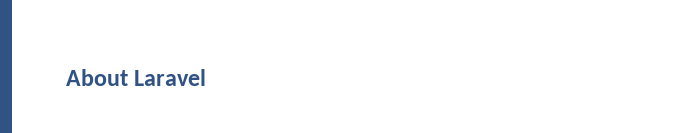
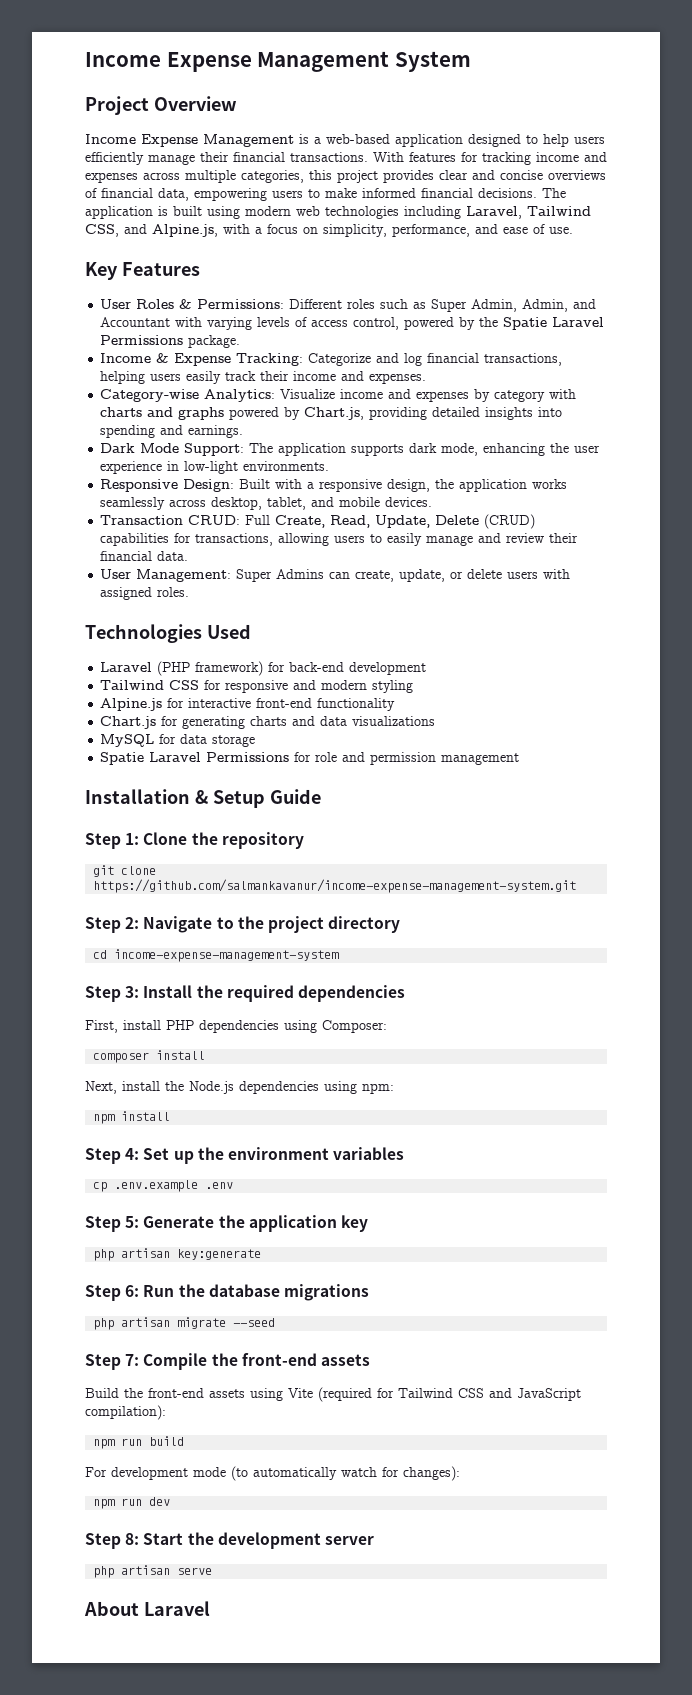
+ Income Expense Management System
+ Project Overview
+ Income Expense Management is a web-based application designed to help users efficiently manage their financial transactions. With features for tracking income and expenses across multiple categories, this project provides clear and concise overviews of financial data, empowering users to make informed financial decisions. The application is built using modern web technologies including Laravel, Tailwind CSS, and Alpine.js, with a focus on simplicity, performance, and ease of use.
+ Key Features
+ User Roles & Permissions: Different roles such as Super Admin, Admin, and Accountant with varying levels of access control, powered by the Spatie Laravel Permissions package.
+ Income & Expense Tracking: Categorize and log financial transactions, helping users easily track their income and expenses.
+ Category-wise Analytics: Visualize income and expenses by category with charts and graphs powered by Chart.js, providing detailed insights into spending and earnings.
+ Dark Mode Support: The application supports dark mode, enhancing the user experience in low-light environments.
+ Responsive Design: Built with a responsive design, the application works seamlessly across desktop, tablet, and mobile devices.
+ Transaction CRUD: Full Create, Read, Update, Delete (CRUD) capabilities for transactions, allowing users to easily manage and review their financial data.
+ User Management: Super Admins can create, update, or delete users with assigned roles.
+ Technologies Used
+ Laravel (PHP framework) for back-end development
+ Tailwind CSS for responsive and modern styling
+ Alpine.js for interactive front-end functionality
+ Chart.js for generating charts and data visualizations
+ MySQL for data storage
+ Spatie Laravel Permissions for role and permission management
+ Installation & Setup Guide
+ Step 1: Clone the repository
+ git clone https://github.com/salmankavanur/income-expense-management-system.git
+ Step 2: Navigate to the project directory
+ cd income-expense-management-system
+ Step 3: Install the required dependencies
+ First, install PHP dependencies using Composer:
+ composer install
+ Next, install the Node.js dependencies using npm:
+ npm install
+ Step 4: Set up the environment variables
+ cp .env.example .env
+ Step 5: Generate the application key
+ php artisan key:generate
+ Step 6: Run the database migrations
+ php artisan migrate --seed
+ Step 7: Compile the front-end assets
+ Build the front-end assets using Vite (required for Tailwind CSS and JavaScript compilation):
+ npm run build
+ For development mode (to automatically watch for changes):
+ npm run dev
+ Step 8: Start the development server
+ php artisan serve

